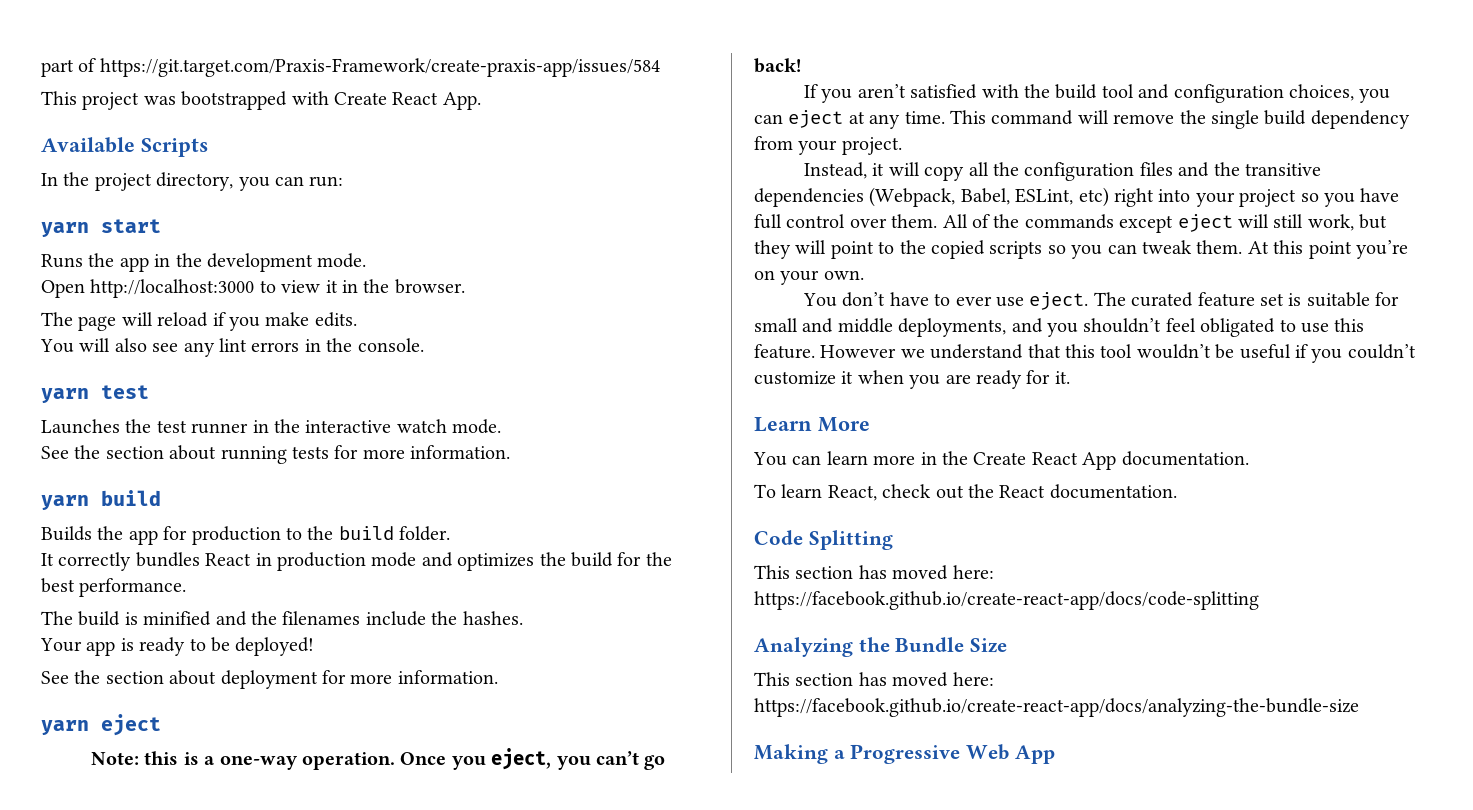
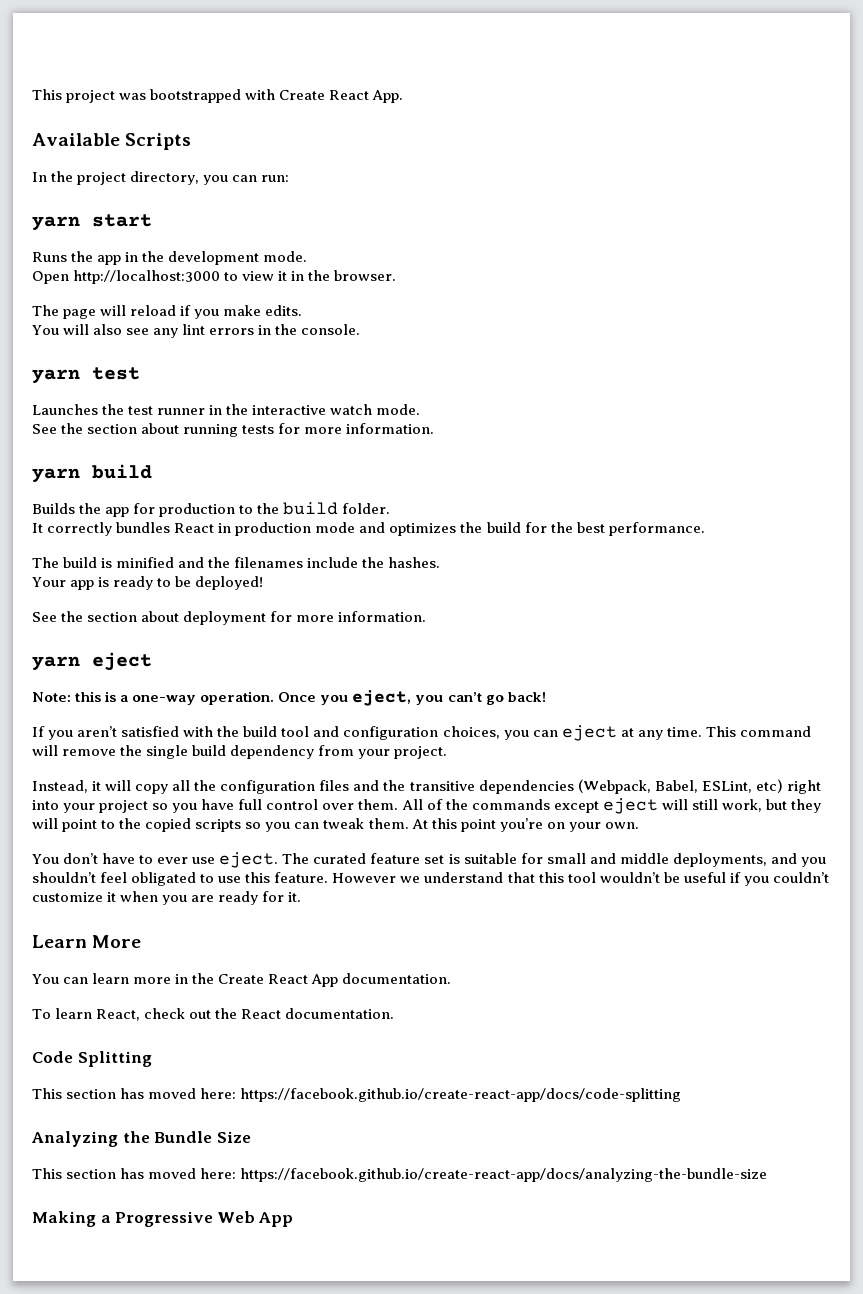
- part of https://git.target.com/Praxis-Framework/create-praxis-app/issues/584

